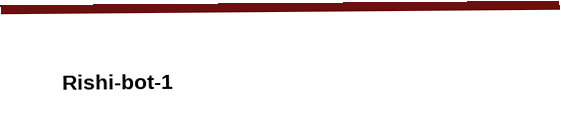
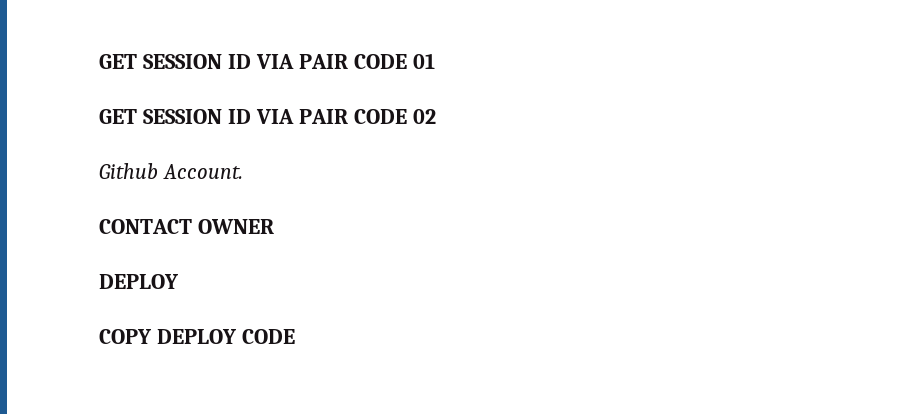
- Rishi-bot-1
+ GET SESSION ID VIA PAIR CODE 01
+ GET SESSION ID VIA PAIR CODE 02
+ Github Account.
+ CONTACT OWNER
+ DEPLOY
+ COPY DEPLOY CODE

